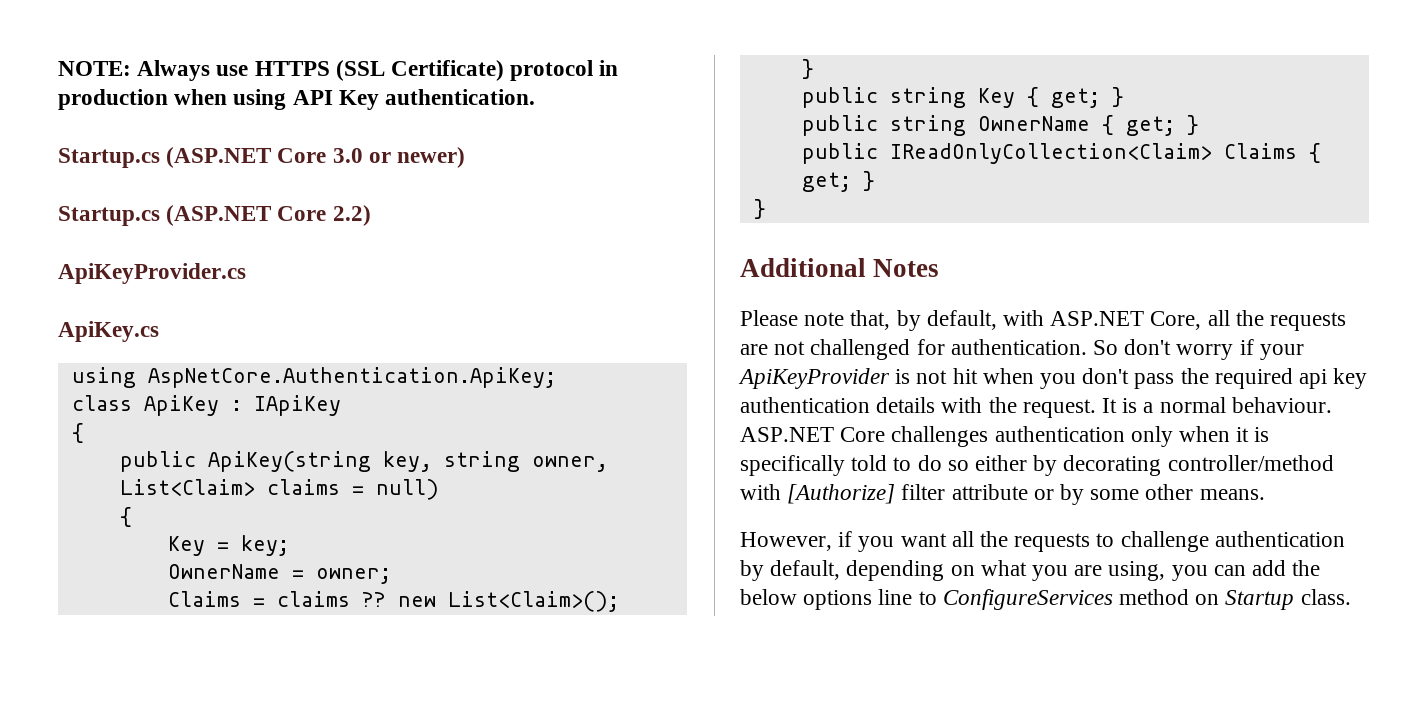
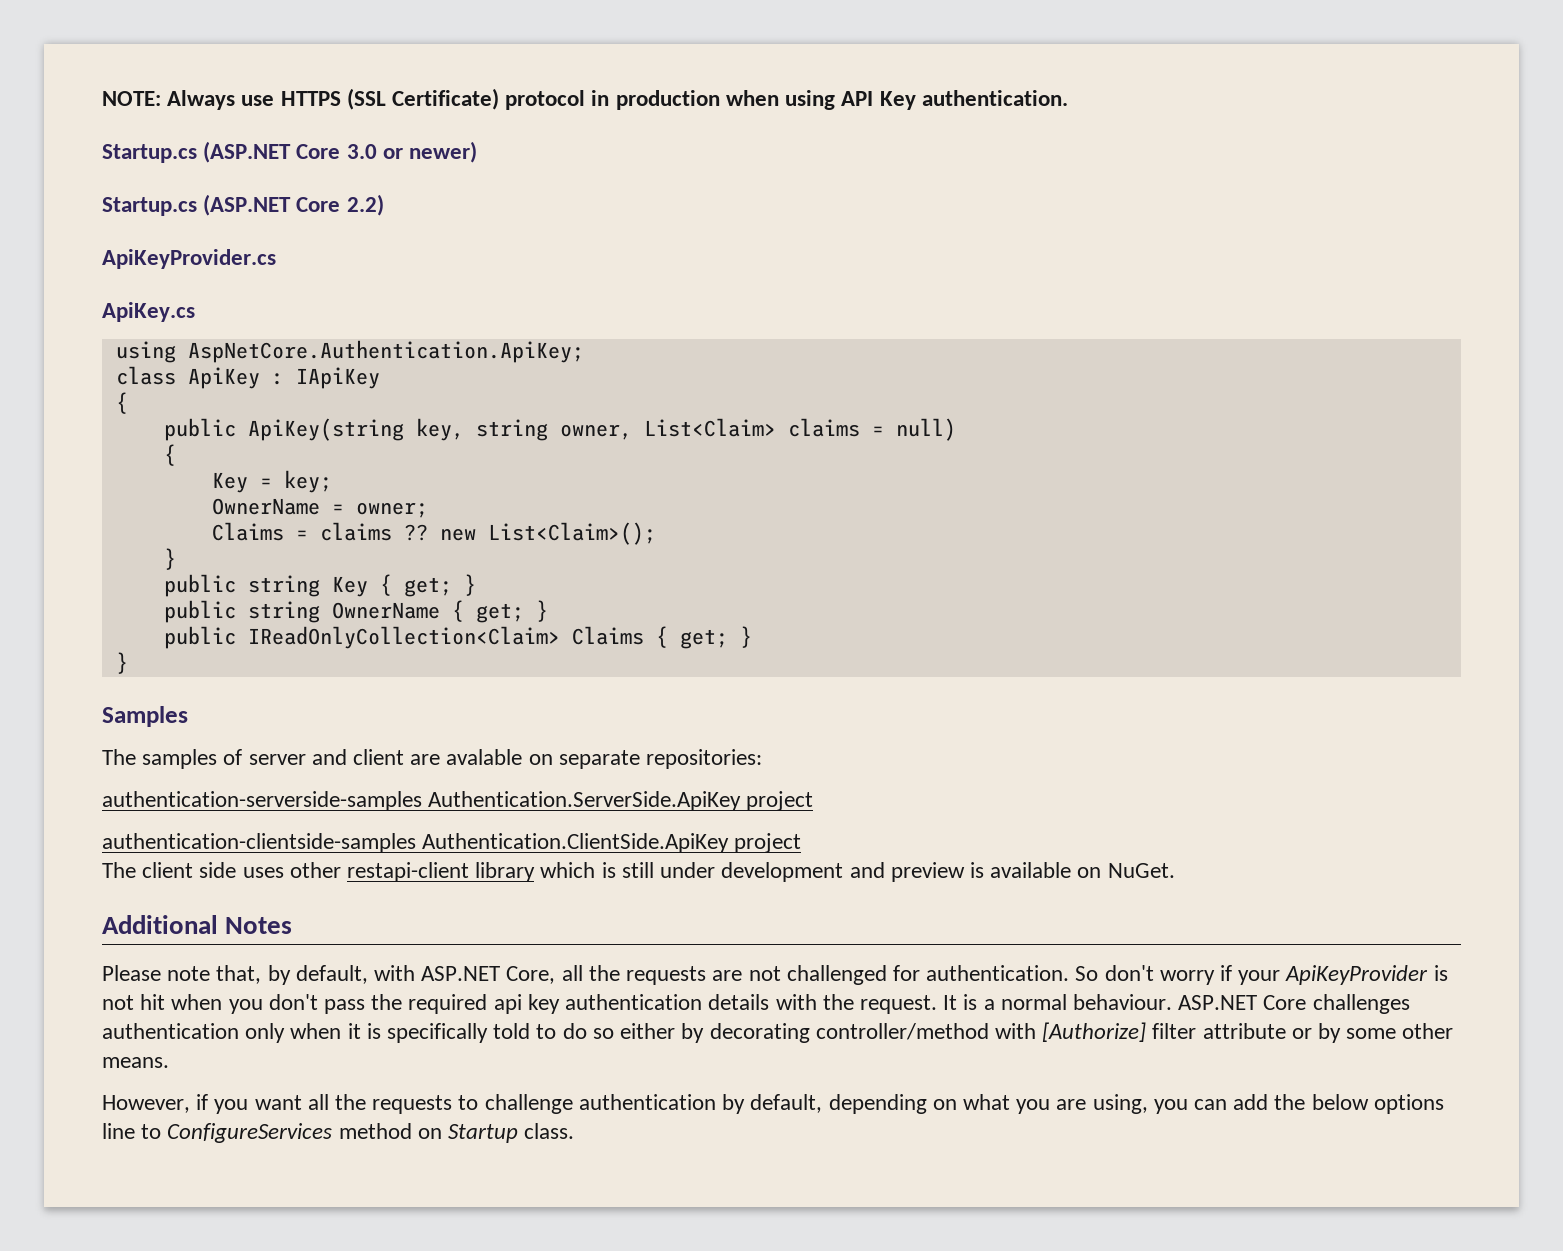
+ Samples
+ The samples of server and client are avalable on separate repositories:
+ authentication-serverside-samples Authentication.ServerSide.ApiKey project
+ authentication-clientside-samples Authentication.ClientSide.ApiKey project
+ The client side uses other restapi-client library which is still under development and preview is available on NuGet.

